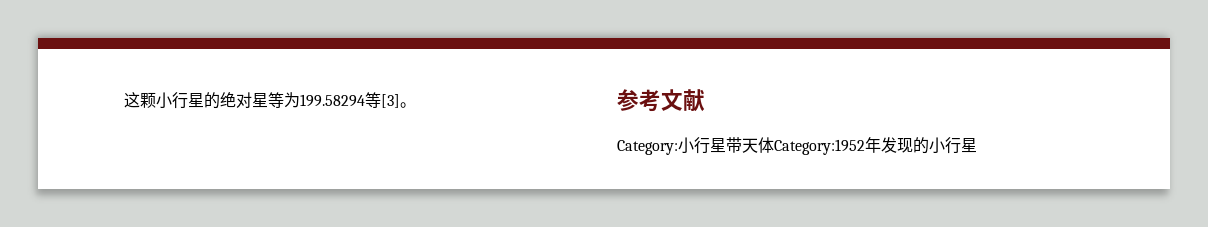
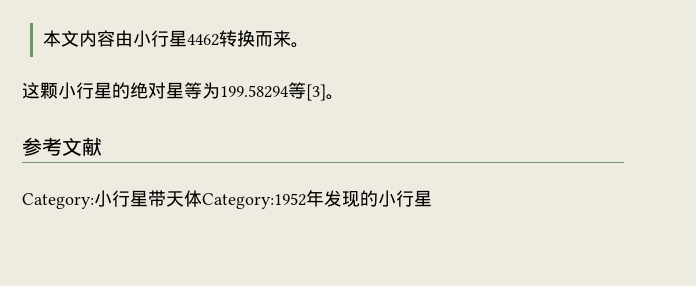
+ 本文内容由小行星4462转换而来。

